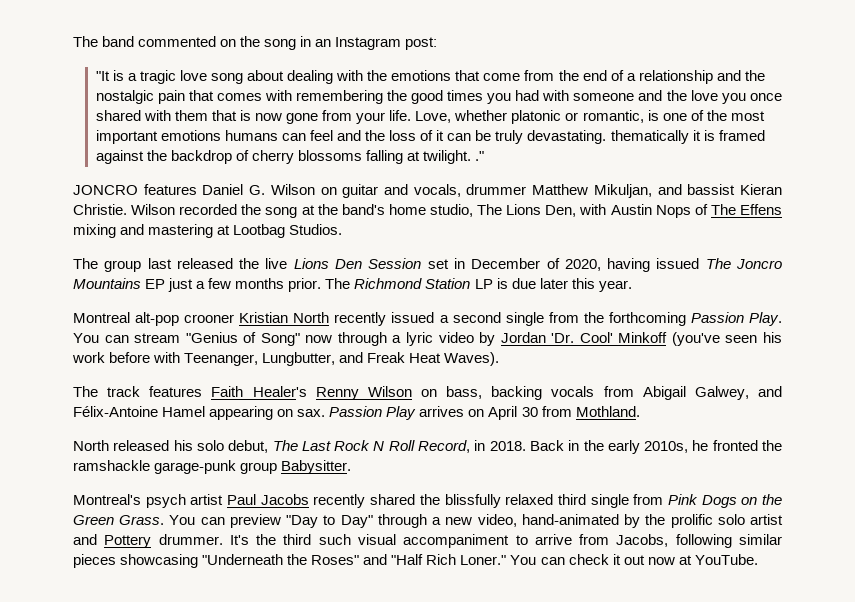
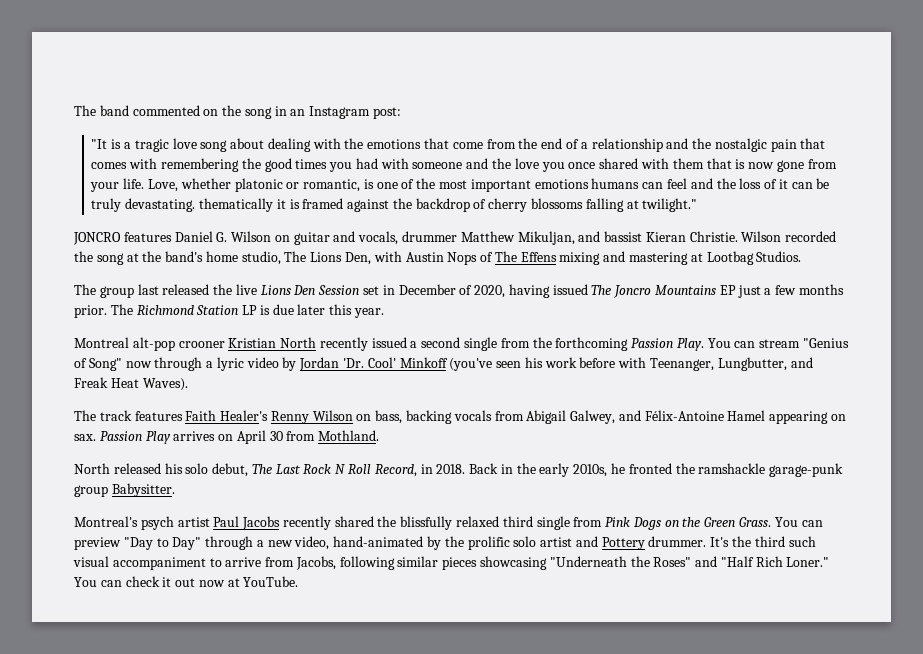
- Love, whether platonic or romantic, is one of the most important emotions humans can feel and the loss of it can be truly devastating. thematically it is framed against the backdrop of cherry blossoms falling at twilight. ."
+ Love, whether platonic or romantic, is one of the most important emotions humans can feel and the loss of it can be truly devastating. thematically it is framed against the backdrop of cherry blossoms falling at twilight."

